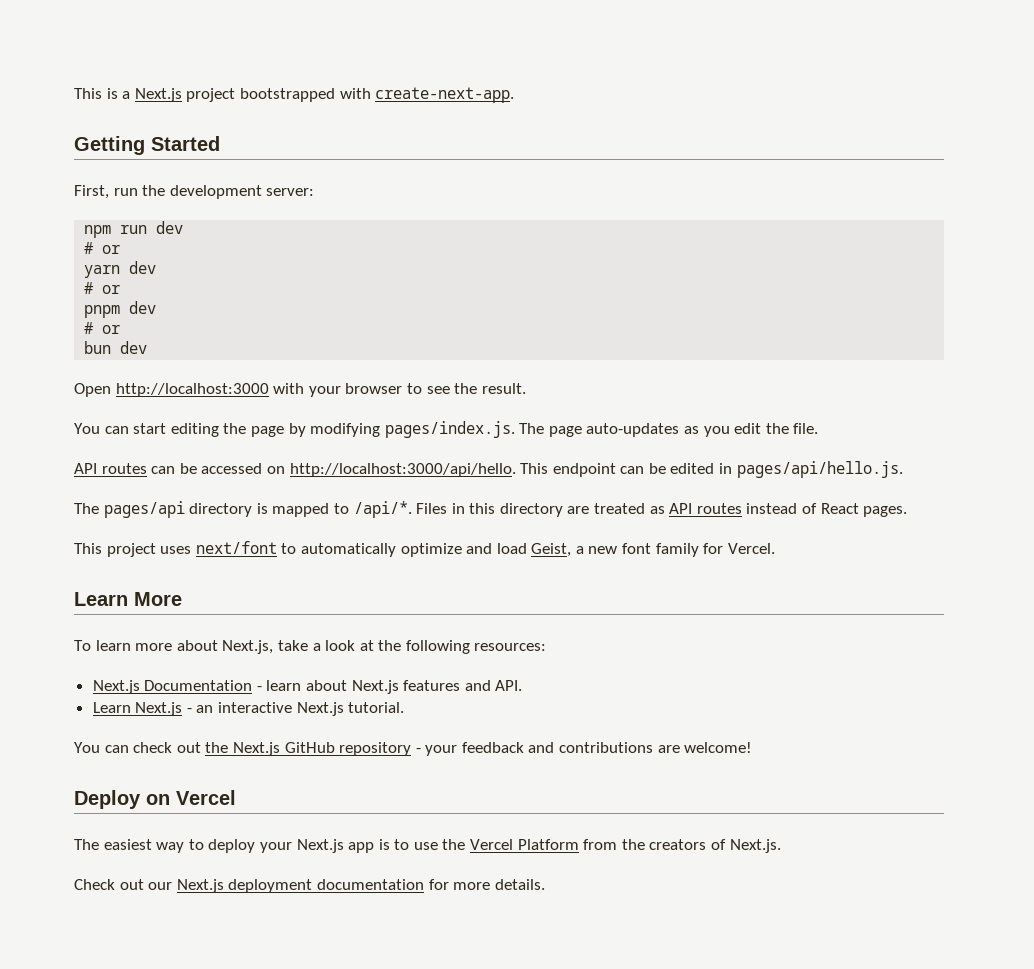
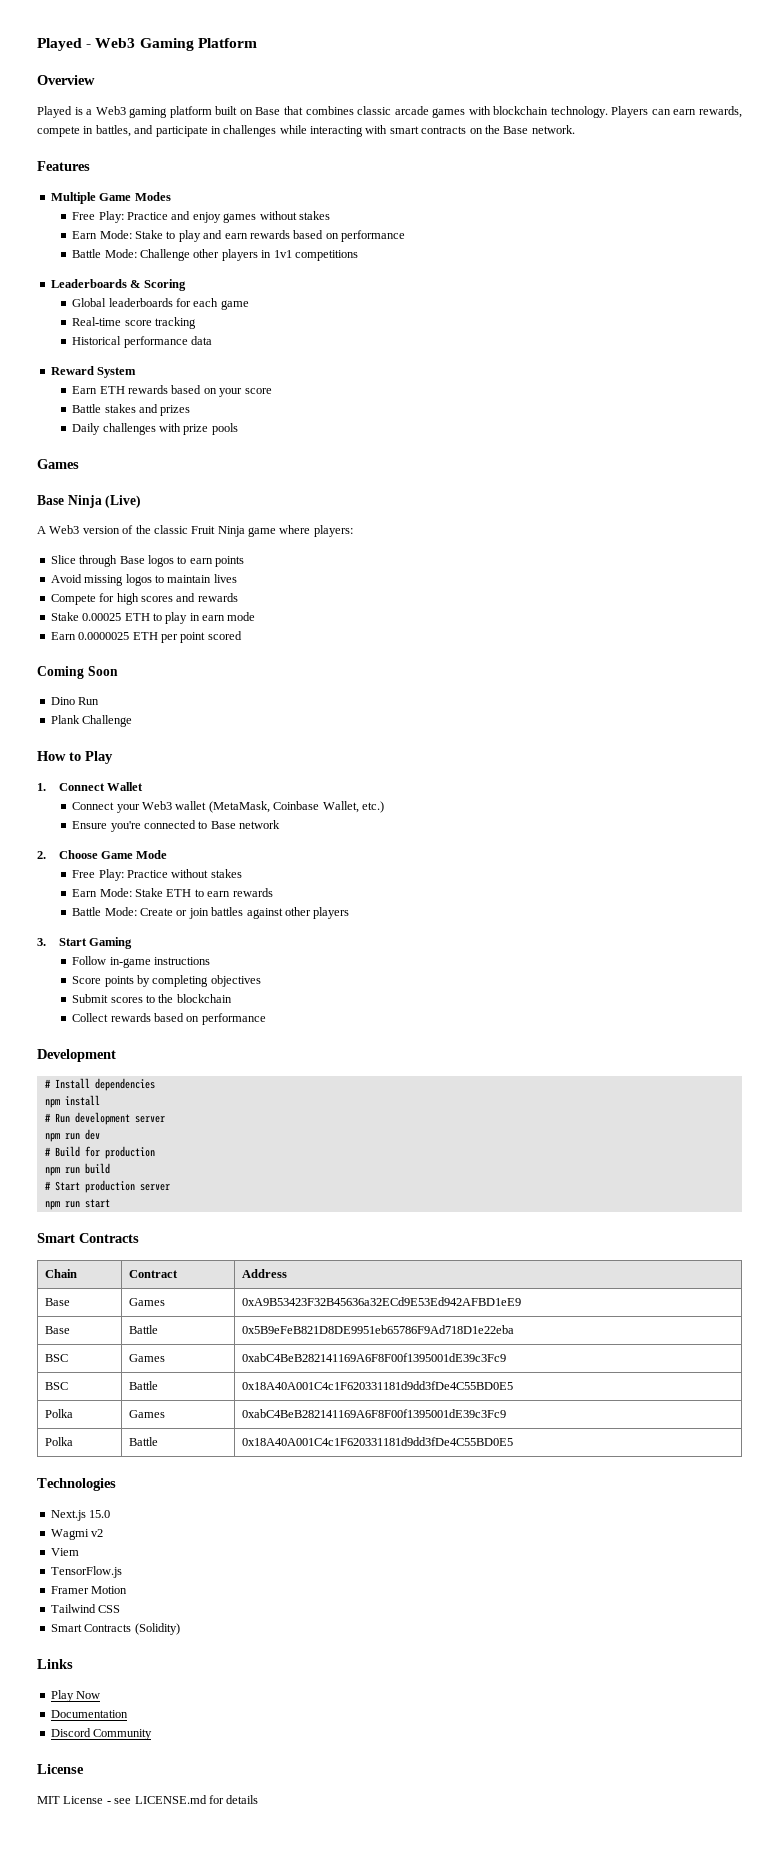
- This is a Next.js project bootstrapped with create-next-app.
- Getting Started
- First, run the development server:
+ Played - Web3 Gaming Platform
+ Overview
+ Played is a Web3 gaming platform built on Base that combines classic arcade games with blockchain technology. Players can earn rewards, compete in battles, and participate in challenges while interacting with smart contracts on the Base network.
+ Features
+ Multiple Game Modes
+ Free Play: Practice and enjoy games without stakes
+ Earn Mode: Stake to play and earn rewards based on performance
+ Battle Mode: Challenge other players in 1v1 competitions
+ Leaderboards & Scoring
+ Global leaderboards for each game
+ Real-time score tracking
+ Historical performance data
+ Reward System
+ Earn ETH rewards based on your score
+ Battle stakes and prizes
+ Daily challenges with prize pools
+ Games
+ Base Ninja (Live)
+ A Web3 version of the classic Fruit Ninja game where players:
+ Slice through Base logos to earn points
+ Avoid missing logos to maintain lives
+ Compete for high scores and rewards
+ Stake 0.00025 ETH to play in earn mode
+ Earn 0.0000025 ETH per point scored
+ Coming Soon
+ Dino Run
+ Plank Challenge
+ How to Play
+ 1. Connect Wallet
+ Connect your Web3 wallet (MetaMask, Coinbase Wallet, etc.)
+ Ensure you're connected to Base network
+ 2. Choose Game Mode
+ Free Play: Practice without stakes
+ Earn Mode: Stake ETH to earn rewards
+ Battle Mode: Create or join battles against other players
+ 3. Start Gaming
+ Follow in-game instructions
+ Score points by completing objectives
+ Submit scores to the blockchain
+ Collect rewards based on performance
+ Development
+ # Install dependencies
+ npm install
+ # Run development server
  npm run dev
- # or
- yarn dev
- # or
- pnpm dev
- # or
- bun dev
- Open http://localhost:3000 with your browser to see the result.
- You can start editing the page by modifying pages/index.js. The page auto-updates as you edit the file.
- API routes can be accessed on http://localhost:3000/api/hello. This endpoint can be edited in pages/api/hello.js.
- The pages/api directory is mapped to /api/*. Files in this directory are treated as API routes instead of React pages.
- This project uses next/font to automatically optimize and load Geist, a new font family for Vercel.
- Learn More
- To learn more about Next.js, take a look at the following resources:
- Next.js Documentation - learn about Next.js features and API.
- Learn Next.js - an interactive Next.js tutorial.
- You can check out the Next.js GitHub repository - your feedback and contributions are welcome!
- Deploy on Vercel
- The easiest way to deploy your Next.js app is to use the Vercel Platform from the creators of Next.js.
- Check out our Next.js deployment documentation for more details.
+ # Build for production
+ npm run build
+ # Start production server
+ npm run start
+ Smart Contracts
+ Chain | Contract | Address
+ Base | Games | 0xA9B53423F32B45636a32ECd9E53Ed942AFBD1eE9
+ Base | Battle | 0x5B9eFeB821D8DE9951eb65786F9Ad718D1e22eba
+ BSC | Games | 0xabC4BeB282141169A6F8F00f1395001dE39c3Fc9
+ BSC | Battle | 0x18A40A001C4c1F620331181d9dd3fDe4C55BD0E5
+ Polka | Games | 0xabC4BeB282141169A6F8F00f1395001dE39c3Fc9
+ Polka | Battle | 0x18A40A001C4c1F620331181d9dd3fDe4C55BD0E5
+ Technologies
+ Next.js 15.0
+ Wagmi v2
+ Viem
+ TensorFlow.js
+ Framer Motion
+ Tailwind CSS
+ Smart Contracts (Solidity)
+ Links
+ Play Now
+ Documentation
+ Discord Community
+ License
+ MIT License - see LICENSE.md for details

